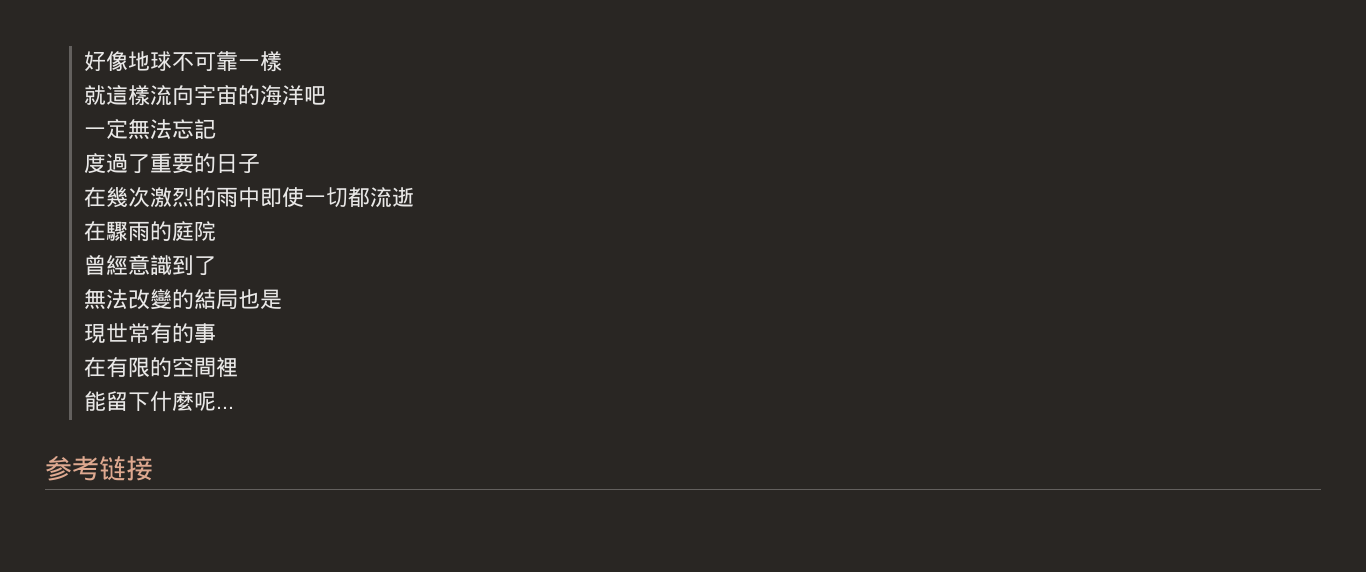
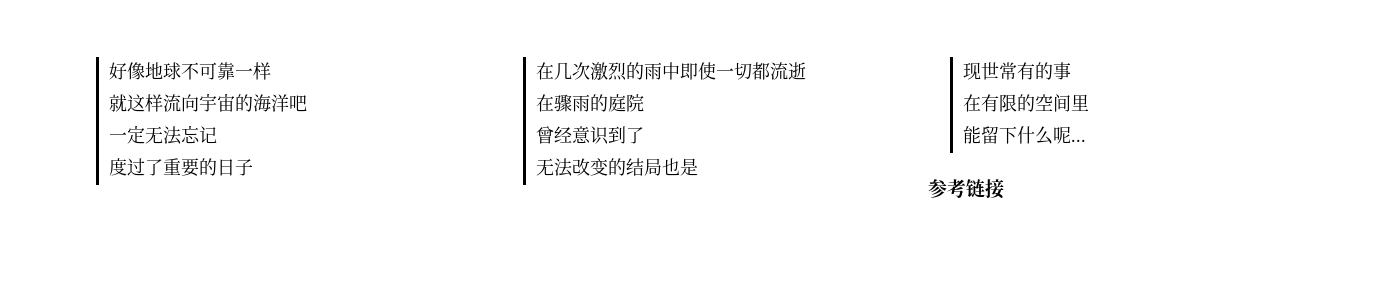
- 好像地球不可靠一樣
+ 好像地球不可靠一样
- 就這樣流向宇宙的海洋吧
+ 就这样流向宇宙的海洋吧
- 一定無法忘記
+ 一定无法忘记
- 度過了重要的日子
+ 度过了重要的日子
- 在幾次激烈的雨中即使一切都流逝
+ 在几次激烈的雨中即使一切都流逝
- 在驟雨的庭院
+ 在骤雨的庭院
- 曾經意識到了
+ 曾经意识到了
- 無法改變的結局也是
+ 无法改变的结局也是
- 現世常有的事
+ 现世常有的事
- 在有限的空間裡
+ 在有限的空间里
- 能留下什麼呢...
+ 能留下什么呢...

